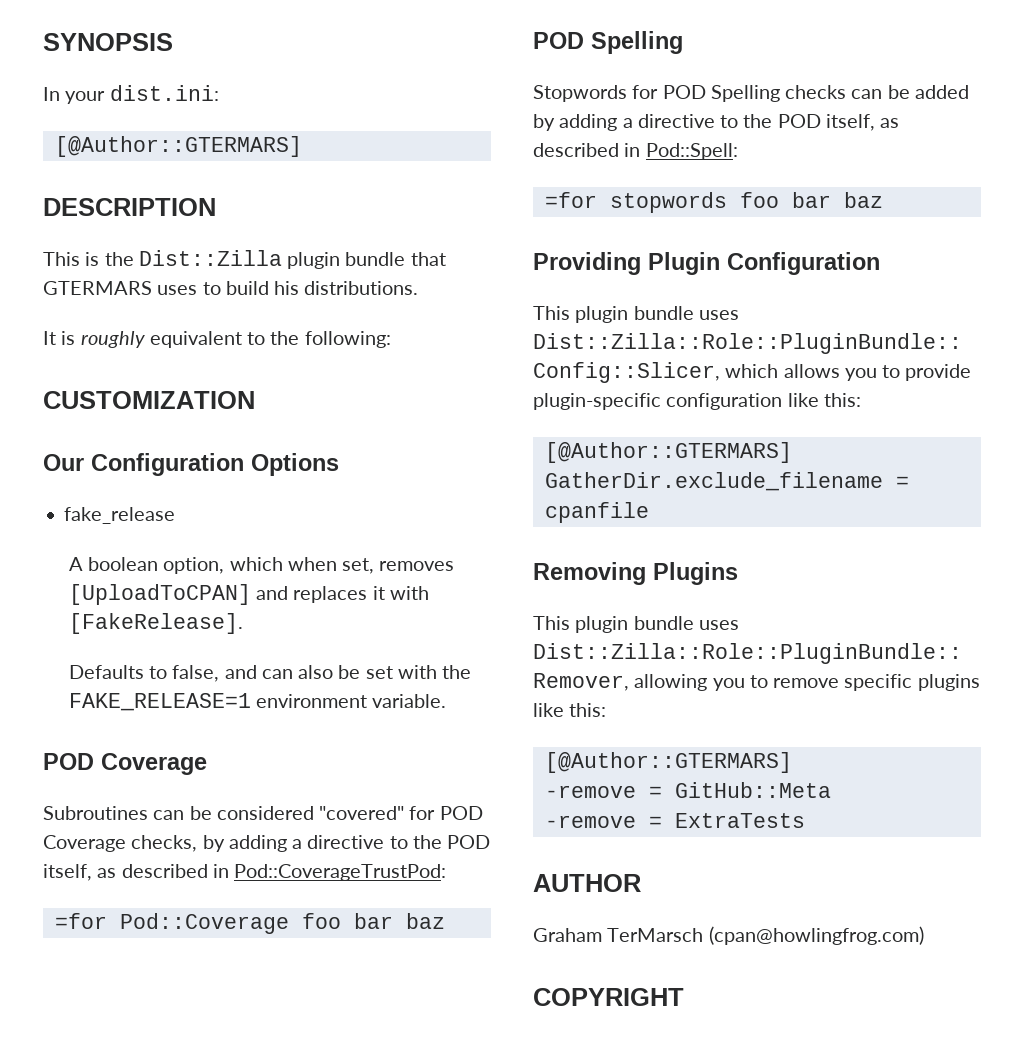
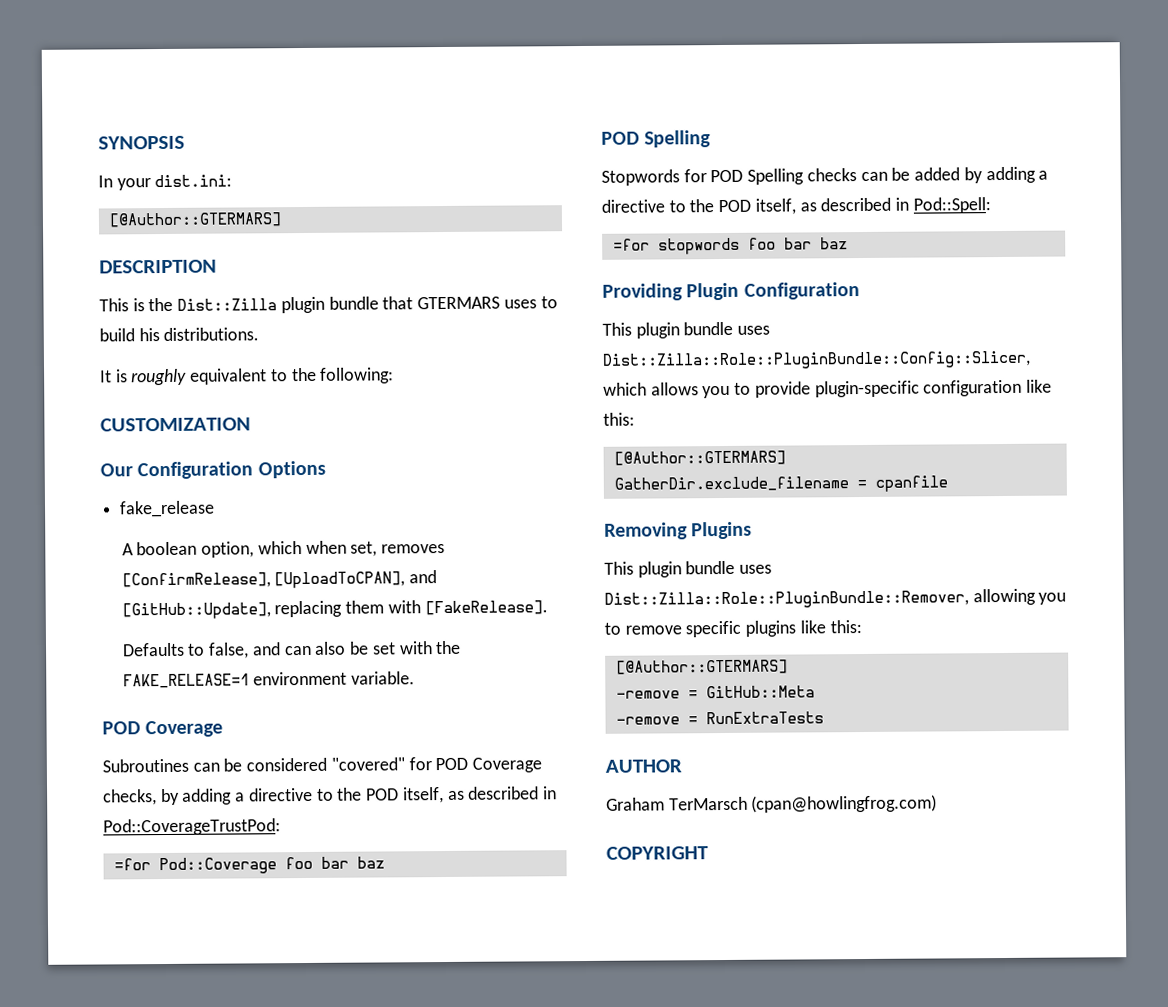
- A boolean option, which when set, removes [UploadToCPAN] and replaces it with [FakeRelease].
+ A boolean option, which when set, removes [ConfirmRelease], [UploadToCPAN], and [GitHub::Update], replacing them with [FakeRelease].
- -remove = ExtraTests
+ -remove = RunExtraTests

